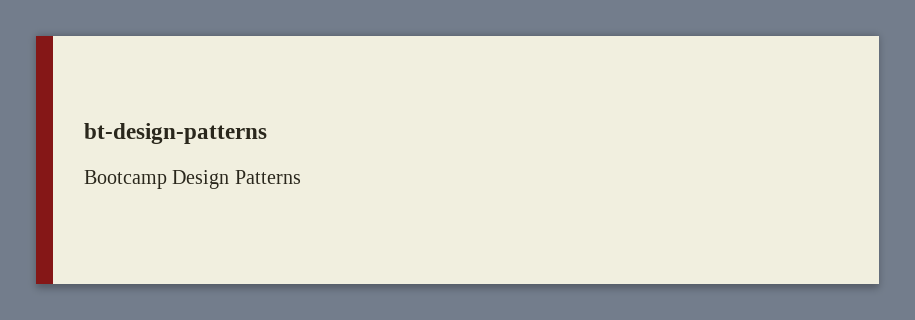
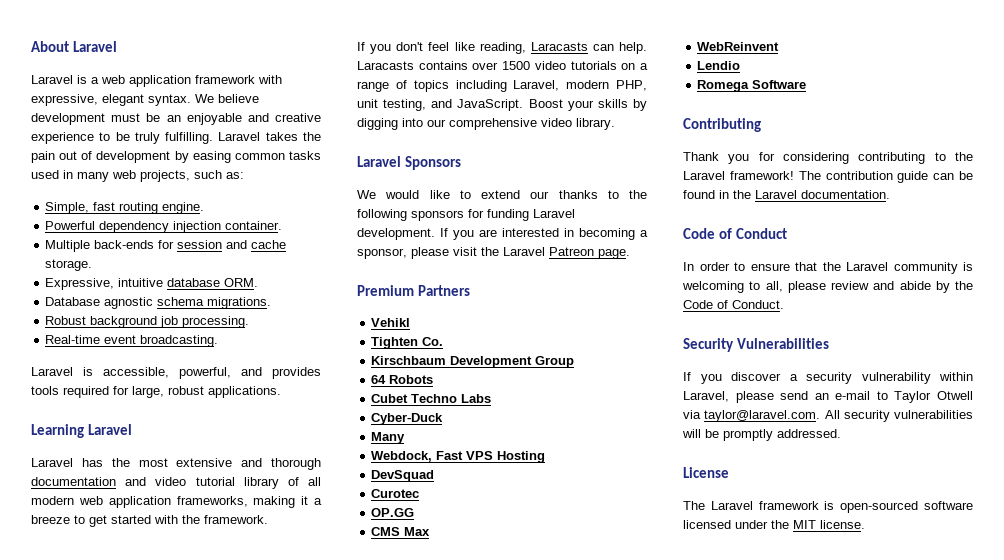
- bt-design-patterns
- Bootcamp Design Patterns
+ About Laravel
+ Laravel is a web application framework with expressive, elegant syntax. We believe development must be an enjoyable and creative experience to be truly fulfilling. Laravel takes the pain out of development by easing common tasks used in many web projects, such as:
+ Simple, fast routing engine.
+ Powerful dependency injection container.
+ Multiple back-ends for session and cache storage.
+ Expressive, intuitive database ORM.
+ Database agnostic schema migrations.
+ Robust background job processing.
+ Real-time event broadcasting.
+ Laravel is accessible, powerful, and provides tools required for large, robust applications.
+ Learning Laravel
+ Laravel has the most extensive and thorough documentation and video tutorial library of all modern web application frameworks, making it a breeze to get started with the framework.
+ If you don't feel like reading, Laracasts can help. Laracasts contains over 1500 video tutorials on a range of topics including Laravel, modern PHP, unit testing, and JavaScript. Boost your skills by digging into our comprehensive video library.
+ Laravel Sponsors
+ We would like to extend our thanks to the following sponsors for funding Laravel development. If you are interested in becoming a sponsor, please visit the Laravel Patreon page.
+ Premium Partners
+ Vehikl
+ Tighten Co.
+ Kirschbaum Development Group
+ 64 Robots
+ Cubet Techno Labs
+ Cyber-Duck
+ Many
+ Webdock, Fast VPS Hosting
+ DevSquad
+ Curotec
+ OP.GG
+ CMS Max
+ WebReinvent
+ Lendio
+ Romega Software
+ Contributing
+ Thank you for considering contributing to the Laravel framework! The contribution guide can be found in the Laravel documentation.
+ Code of Conduct
+ In order to ensure that the Laravel community is welcoming to all, please review and abide by the Code of Conduct.
+ Security Vulnerabilities
+ If you discover a security vulnerability within Laravel, please send an e-mail to Taylor Otwell via taylor@laravel.com. All security vulnerabilities will be promptly addressed.
+ License
+ The Laravel framework is open-sourced software licensed under the MIT license.

